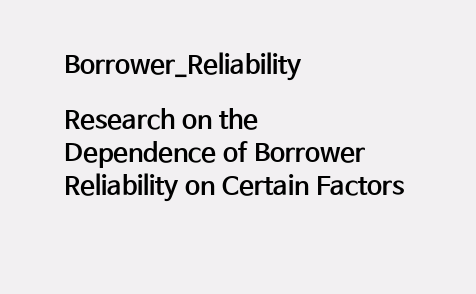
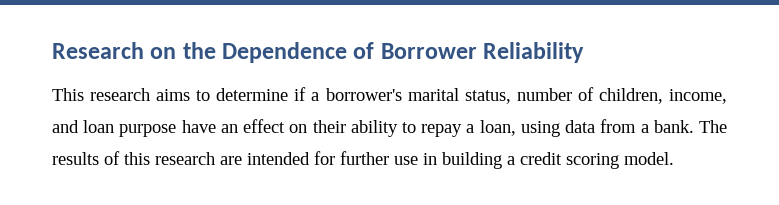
- Borrower_Reliability
- Research on the Dependence of Borrower Reliability on Certain Factors
+ Research on the Dependence of Borrower Reliability
+ This research aims to determine if a borrower's marital status, number of children, income, and loan purpose have an effect on their ability to repay a loan, using data from a bank. The results of this research are intended for further use in building a credit scoring model.

